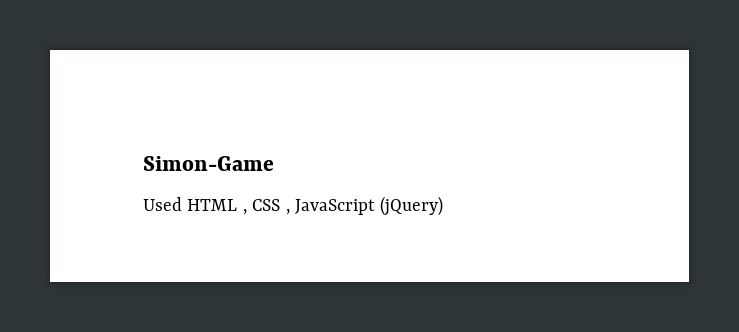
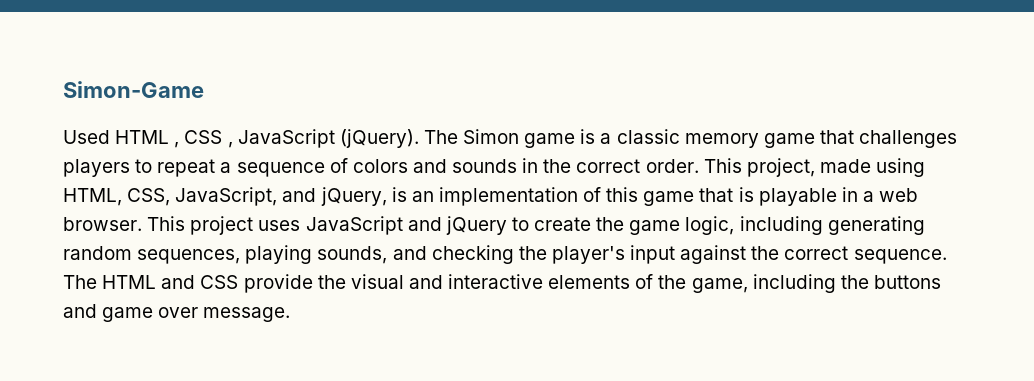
- Used HTML , CSS , JavaScript (jQuery)
+ Used HTML , CSS , JavaScript (jQuery). The Simon game is a classic memory game that challenges players to repeat a sequence of colors and sounds in the correct order. This project, made using HTML, CSS, JavaScript, and jQuery, is an implementation of this game that is playable in a web browser. This project uses JavaScript and jQuery to create the game logic, including generating random sequences, playing sounds, and checking the player's input against the correct sequence. The HTML and CSS provide the visual and interactive elements of the game, including the buttons and game over message.

